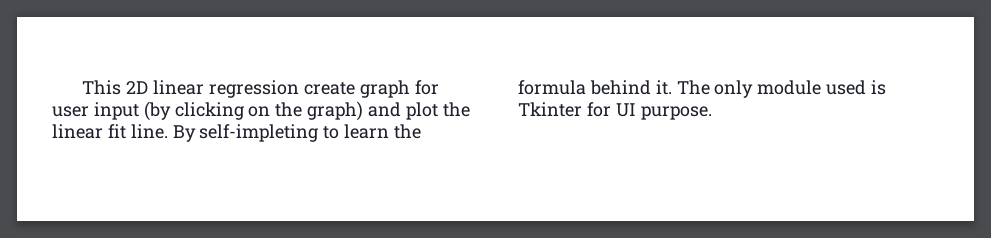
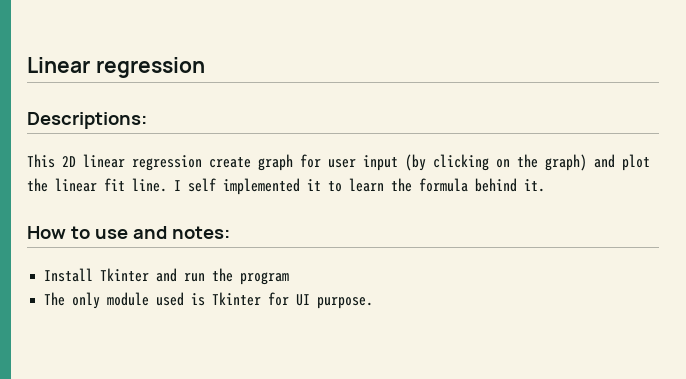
+ Linear regression
+ Descriptions:
- By self-impleting to learn the formula behind it. The only module used is Tkinter for UI purpose.
+ I self implemented it to learn the formula behind it.
+ How to use and notes:
+ Install Tkinter and run the program
+ The only module used is Tkinter for UI purpose.

